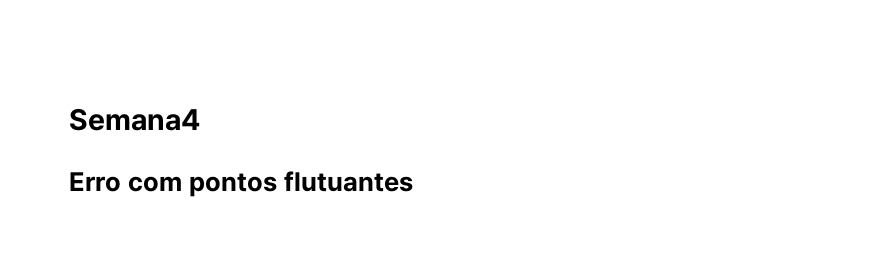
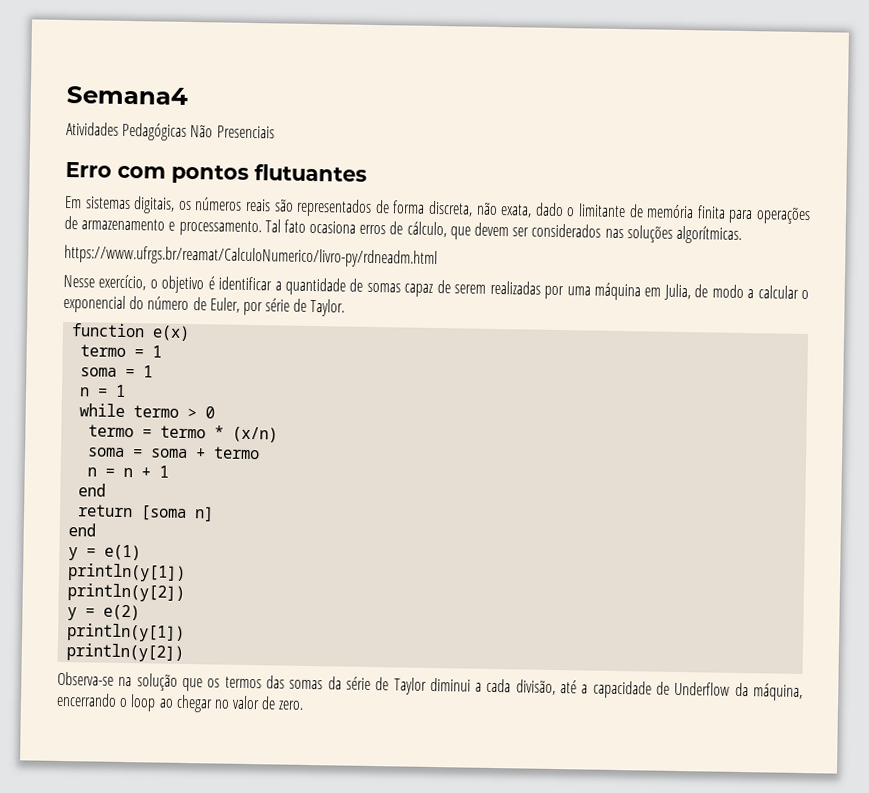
+ Atividades Pedagógicas Não Presenciais
+ Em sistemas digitais, os números reais são representados de forma discreta, não exata, dado o limitante de memória finita para operações de armazenamento e processamento. Tal fato ocasiona erros de cálculo, que devem ser considerados nas soluções algorítmicas.
+ https://www.ufrgs.br/reamat/CalculoNumerico/livro-py/rdneadm.html
+ Nesse exercício, o objetivo é identificar a quantidade de somas capaz de serem realizadas por uma máquina em Julia, de modo a calcular o exponencial do número de Euler, por série de Taylor.
+ function e(x)
+ termo = 1
+ soma = 1
+ n = 1
+ while termo > 0
+ termo = termo * (x/n)
+ soma = soma + termo
+ n = n + 1
+ end
+ return [soma n]
+ end
+ y = e(1)
+ println(y[1])
+ println(y[2])
+ y = e(2)
+ println(y[1])
+ println(y[2])
+ Observa-se na solução que os termos das somas da série de Taylor diminui a cada divisão, até a capacidade de Underflow da máquina, encerrando o loop ao chegar no valor de zero.

